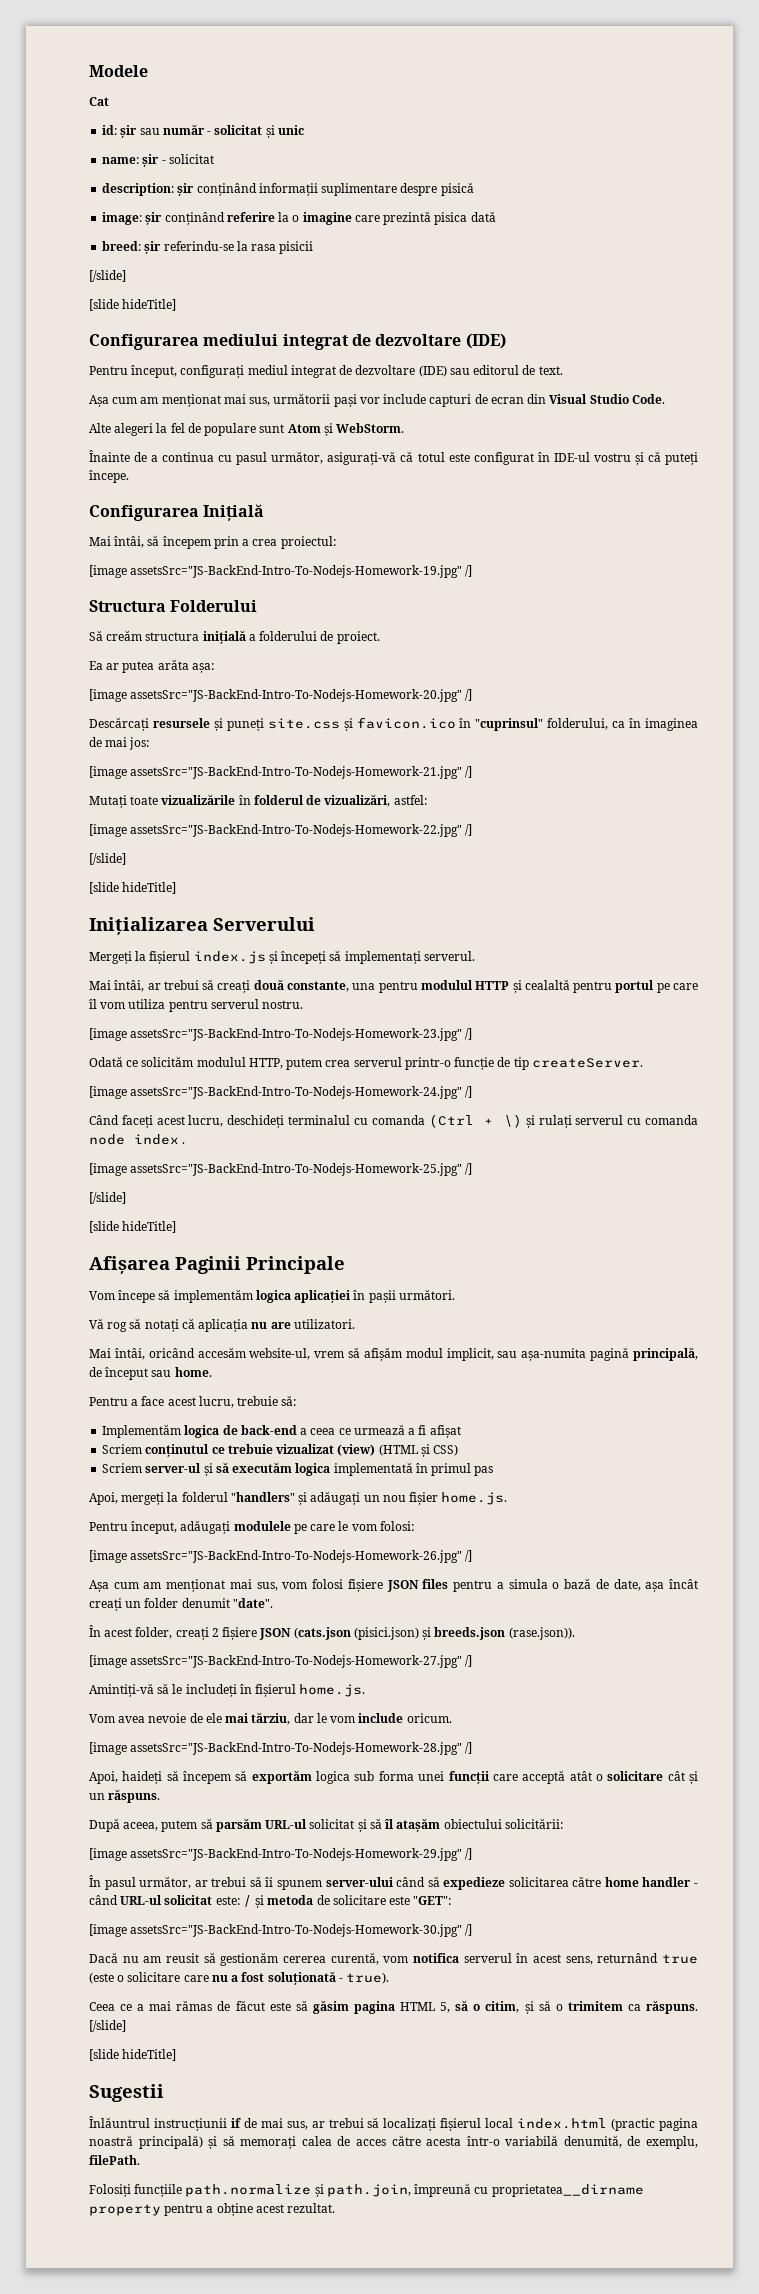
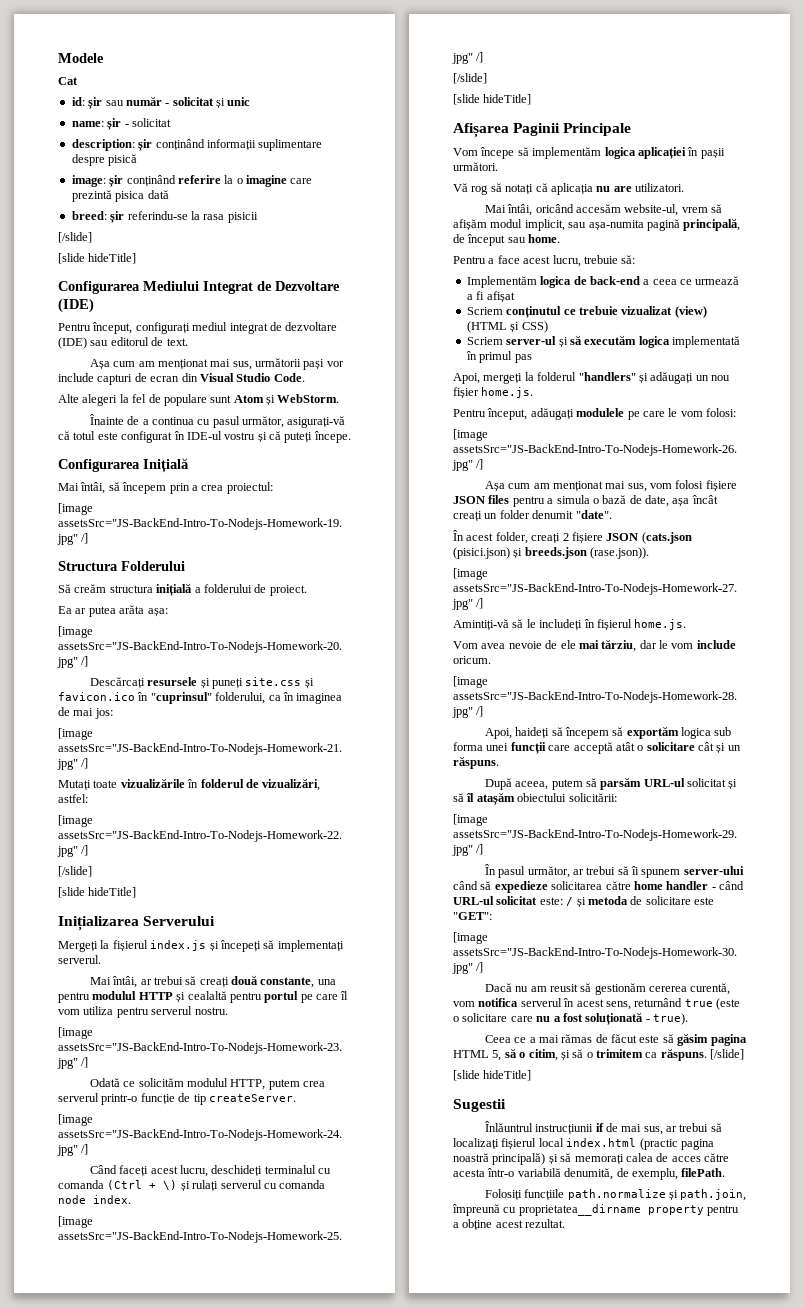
- Configurarea mediului integrat de dezvoltare (IDE)
+ Configurarea Mediului Integrat de Dezvoltare (IDE)
- Când faceți acest lucru, deschideți terminalul cu comanda (Ctrl + \) și rulați serverul cu comanda node index .
+ Când faceți acest lucru, deschideți terminalul cu comanda (Ctrl + \) și rulați serverul cu comanda node index.

